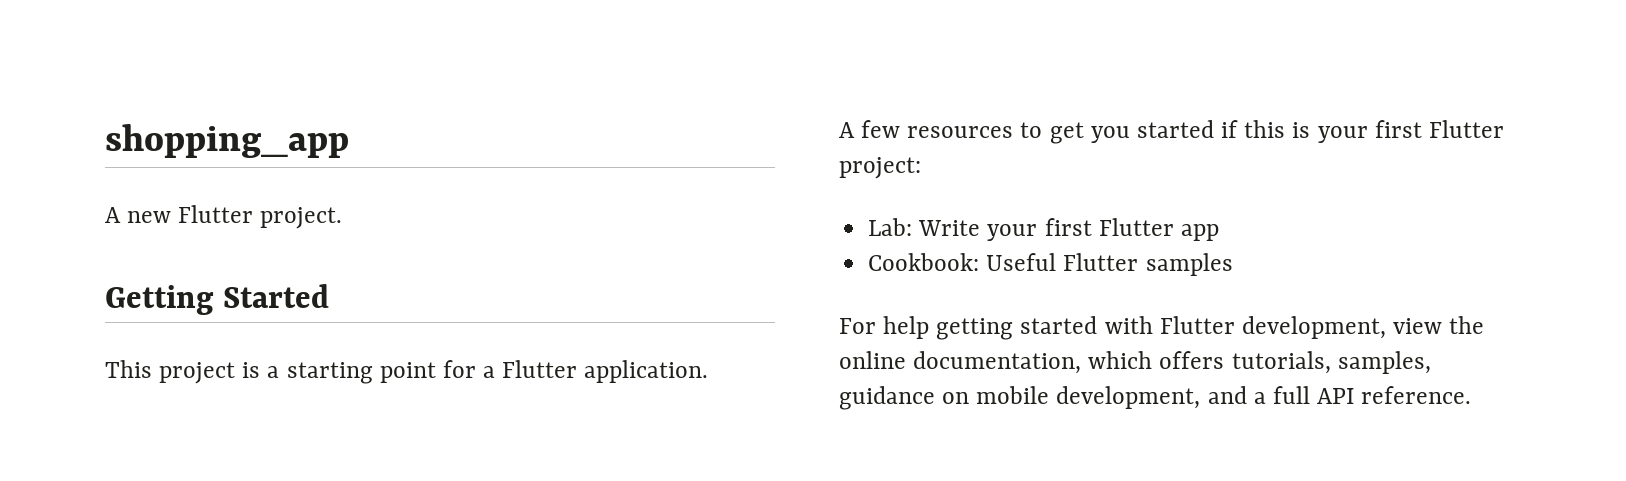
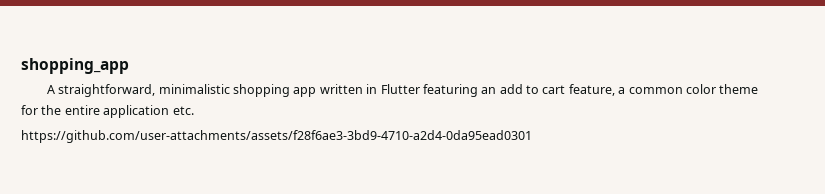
- A new Flutter project.
- Getting Started
- This project is a starting point for a Flutter application.
- A few resources to get you started if this is your first Flutter project:
- Lab: Write your first Flutter app
- Cookbook: Useful Flutter samples
- For help getting started with Flutter development, view the online documentation, which offers tutorials, samples, guidance on mobile development, and a full API reference.
+ A straightforward, minimalistic shopping app written in Flutter featuring an add to cart feature, a common color theme for the entire application etc.
+ https://github.com/user-attachments/assets/f28f6ae3-3bd9-4710-a2d4-0da95ead0301

